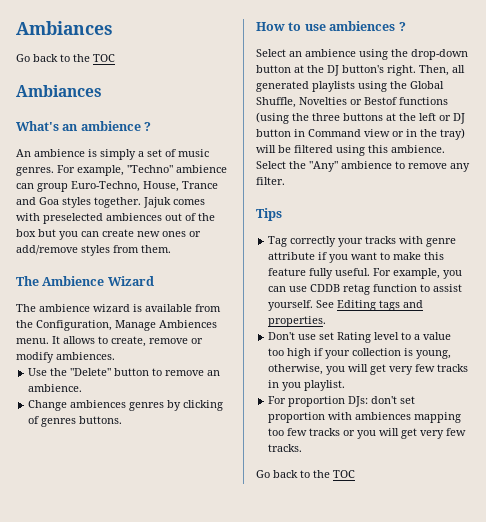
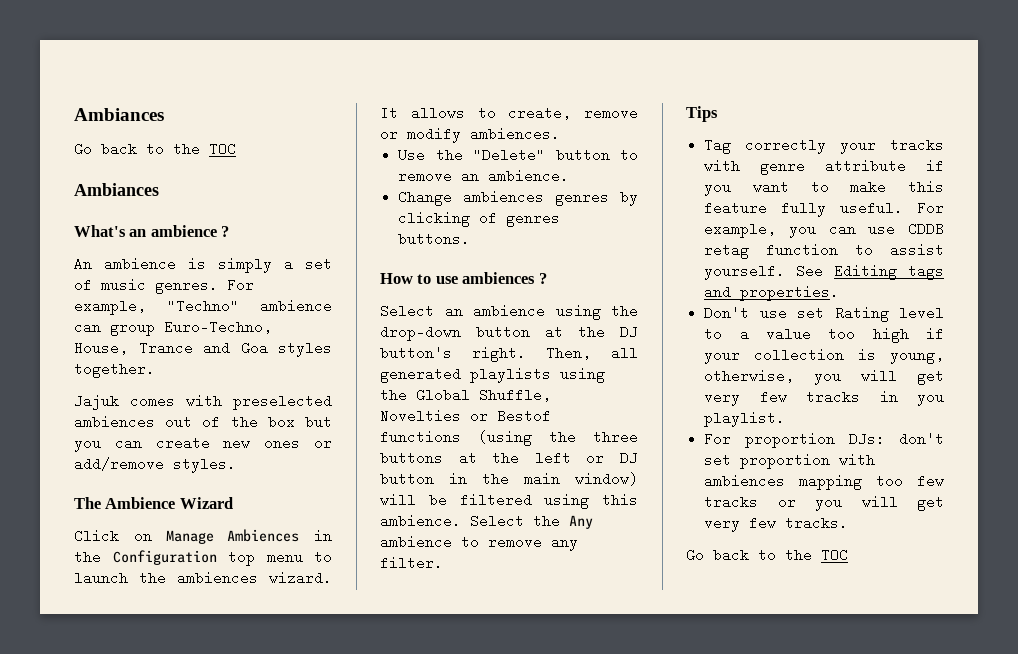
- For example, "Techno" ambience can group Euro-Techno, House, Trance and Goa styles together. Jajuk comes with preselected ambiences out of the box but you can create new ones or add/remove styles from them.
+ For example, "Techno" ambience can group Euro-Techno, House, Trance and Goa styles together.
+ Jajuk comes with preselected ambiences out of the box but you can create new ones or add/remove styles.
- The ambience wizard is available from the Configuration, Manage Ambiences menu.
+ Click on Manage Ambiences in the Configuration top menu to launch the ambiences wizard.
- Then, all generated playlists using the Global Shuffle, Novelties or Bestof functions (using the three buttons at the left or DJ button in Command view or in the tray) will be filtered using this ambience.
+ Then, all generated playlists using the Global Shuffle, Novelties or Bestof functions (using the three buttons at the left or DJ button in the main window) will be filtered using this ambience.
- Select the "Any" ambience to remove any filter.
+ Select the Any ambience to remove any filter.

